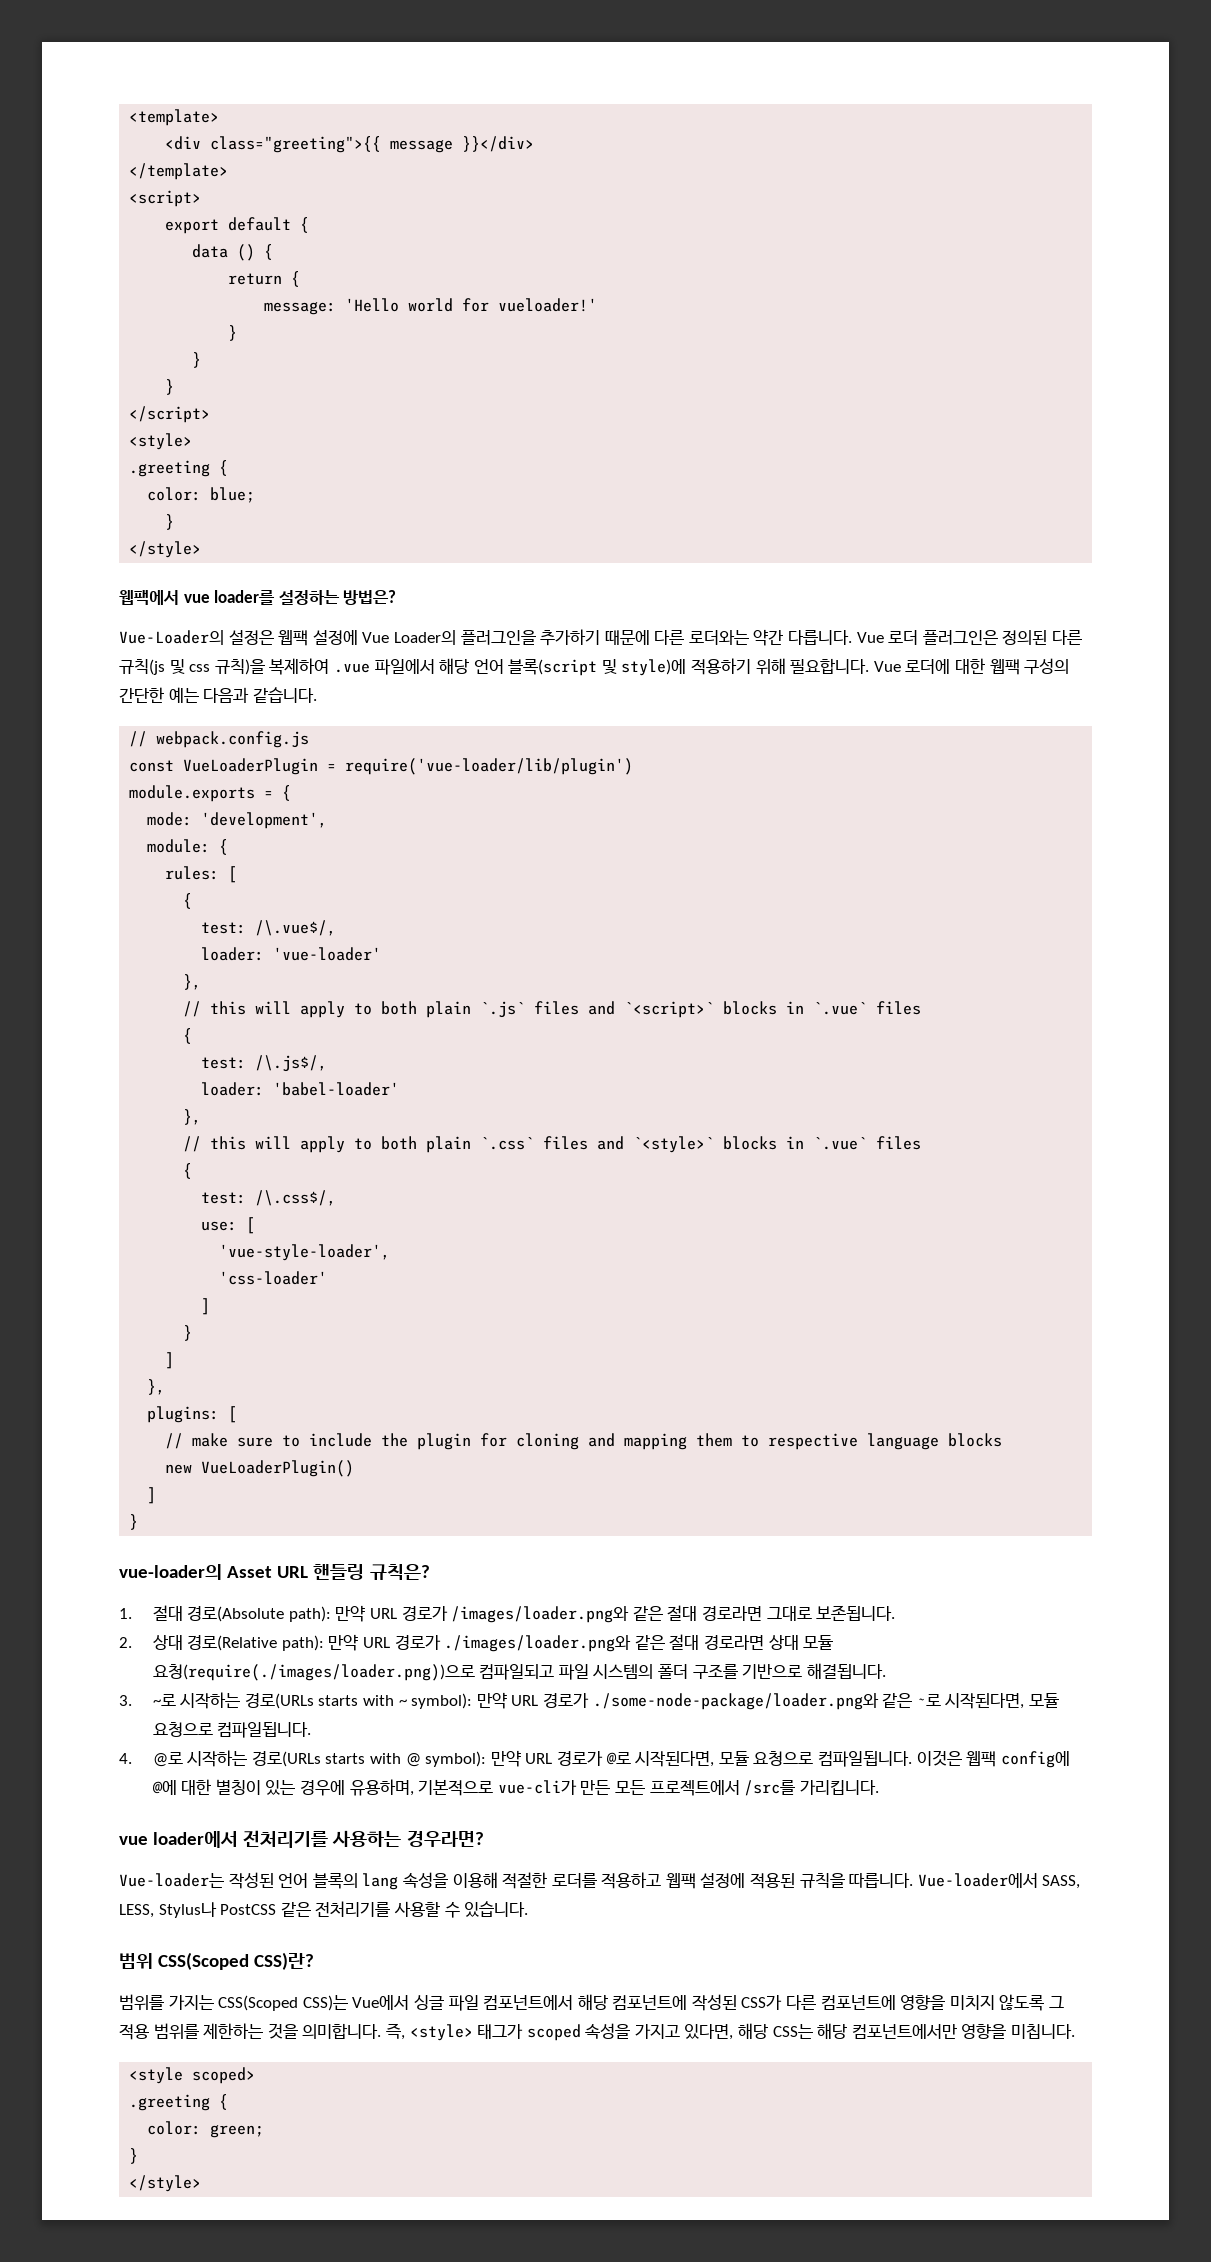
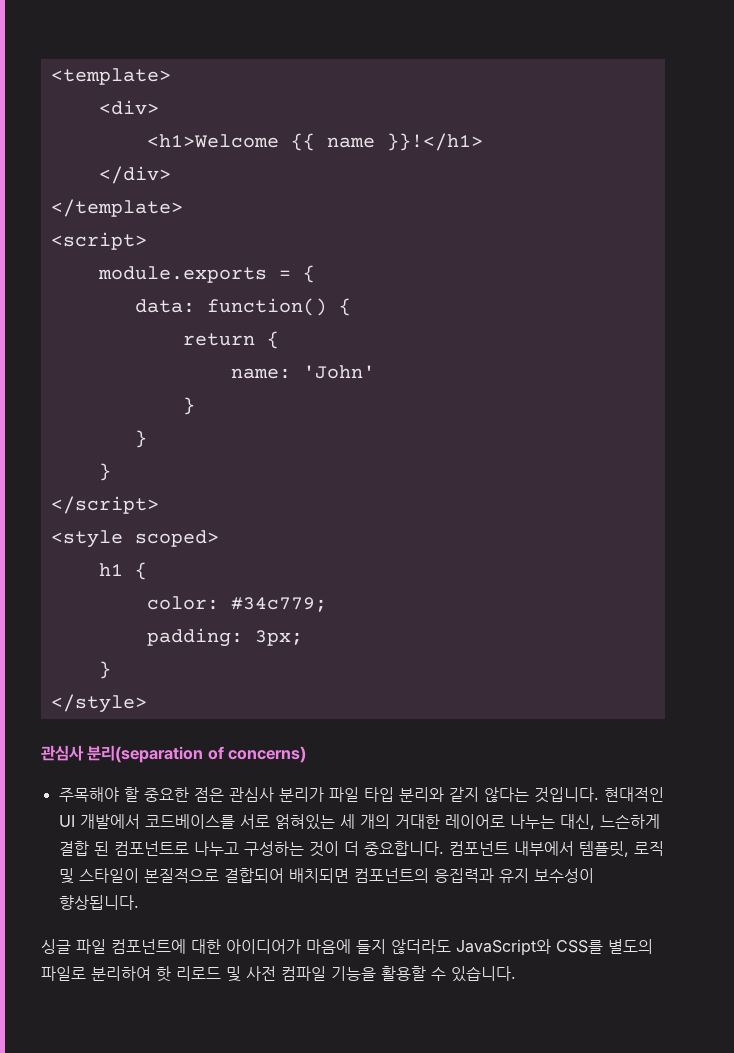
- <div class="greeting">{{ message }}</div>
+ <div>
+ <h1>Welcome {{ name }}!</h1>
+ </div>
- export default {
- data () {
+ module.exports = {
+ data: function() {
- message: 'Hello world for vueloader!'
+ name: 'John'
  </script>
- <style>
- .greeting {
- color: blue;
+ <style scoped>
+ h1 {
+ color: #34c779;
+ padding: 3px;
- 웹팩에서 vue loader를 설정하는 방법은?
- Vue-Loader의 설정은 웹팩 설정에 Vue Loader의 플러그인을 추가하기 때문에 다른 로더와는 약간 다릅니다. Vue 로더 플러그인은 정의된 다른 규칙(js 및 css 규칙)을 복제하여 .vue 파일에서 해당 언어 블록(script 및 style)에 적용하기 위해 필요합니다. Vue 로더에 대한 웹팩 구성의 간단한 예는 다음과 같습니다.
- // webpack.config.js
- const VueLoaderPlugin = require('vue-loader/lib/plugin')
- module.exports = {
- mode: 'development',
- module: {
- rules: [
- {
- test: /\.vue$/,
- loader: 'vue-loader'
- },
- // this will apply to both plain `.js` files and `<script>` blocks in `.vue` files
- {
- test: /\.js$/,
- loader: 'babel-loader'
- },
- // this will apply to both plain `.css` files and `<style>` blocks in `.vue` files
- {
- test: /\.css$/,
- use: [
- 'vue-style-loader',
- 'css-loader'
- ]
- }
- ]
- },
- plugins: [
- // make sure to include the plugin for cloning and mapping them to respective language blocks
- new VueLoaderPlugin()
- ]
- }
- vue-loader의 Asset URL 핸들링 규칙은?
- 1. 절대 경로(Absolute path): 만약 URL 경로가 /images/loader.png와 같은 절대 경로라면 그대로 보존됩니다.
- 2. 상대 경로(Relative path): 만약 URL 경로가 ./images/loader.png와 같은 절대 경로라면 상대 모듈 요청(require(./images/loader.png))으로 컴파일되고 파일 시스템의 폴더 구조를 기반으로 해결됩니다.
- 3. ~로 시작하는 경로(URLs starts with ~ symbol): 만약 URL 경로가 ./some-node-package/loader.png와 같은 ~로 시작된다면, 모듈 요청으로 컴파일됩니다.
- 4. @로 시작하는 경로(URLs starts with @ symbol): 만약 URL 경로가 @로 시작된다면, 모듈 요청으로 컴파일됩니다. 이것은 웹팩 config에 @에 대한 별칭이 있는 경우에 유용하며, 기본적으로 vue-cli가 만든 모든 프로젝트에서 /src를 가리킵니다.
- vue loader에서 전처리기를 사용하는 경우라면?
- Vue-loader는 작성된 언어 블록의 lang 속성을 이용해 적절한 로더를 적용하고 웹팩 설정에 적용된 규칙을 따릅니다. Vue-loader에서 SASS, LESS, Stylus나 PostCSS 같은 전처리기를 사용할 수 있습니다.
- 범위 CSS(Scoped CSS)란?
- 범위를 가지는 CSS(Scoped CSS)는 Vue에서 싱글 파일 컴포넌트에서 해당 컴포넌트에 작성된 CSS가 다른 컴포넌트에 영향을 미치지 않도록 그 적용 범위를 제한하는 것을 의미합니다. 즉, <style> 태그가 scoped 속성을 가지고 있다면, 해당 CSS는 해당 컴포넌트에서만 영향을 미칩니다.
- <style scoped>
- .greeting {
- color: green;
- }
- </style>
+ 관심사 분리(separation of concerns)
+ 주목해야 할 중요한 점은 관심사 분리가 파일 타입 분리와 같지 않다는 것입니다. 현대적인 UI 개발에서 코드베이스를 서로 얽혀있는 세 개의 거대한 레이어로 나누는 대신, 느슨하게 결합 된 컴포넌트로 나누고 구성하는 것이 더 중요합니다. 컴포넌트 내부에서 템플릿, 로직 및 스타일이 본질적으로 결합되어 배치되면 컴포넌트의 응집력과 유지 보수성이 향상됩니다.
+ 싱글 파일 컴포넌트에 대한 아이디어가 마음에 들지 않더라도 JavaScript와 CSS를 별도의 파일로 분리하여 핫 리로드 및 사전 컴파일 기능을 활용할 수 있습니다.

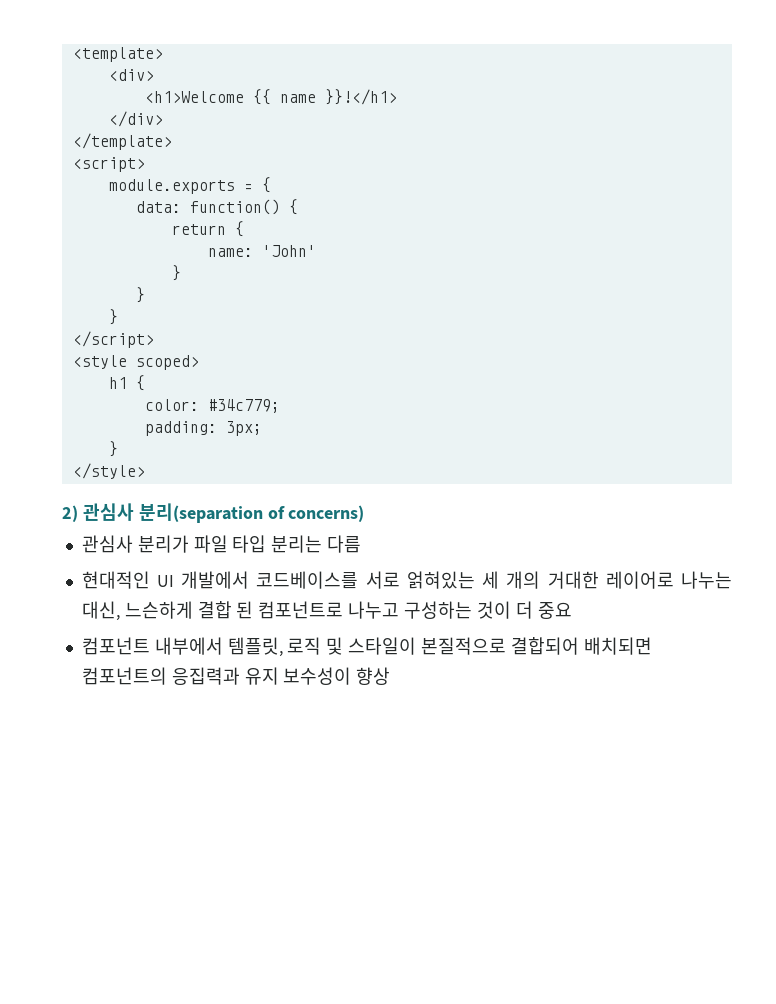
- 관심사 분리(separation of concerns)
+ 2) 관심사 분리(separation of concerns)
- 주목해야 할 중요한 점은 관심사 분리가 파일 타입 분리와 같지 않다는 것입니다. 현대적인 UI 개발에서 코드베이스를 서로 얽혀있는 세 개의 거대한 레이어로 나누는 대신, 느슨하게 결합 된 컴포넌트로 나누고 구성하는 것이 더 중요합니다. 컴포넌트 내부에서 템플릿, 로직 및 스타일이 본질적으로 결합되어 배치되면 컴포넌트의 응집력과 유지 보수성이 향상됩니다.
- 싱글 파일 컴포넌트에 대한 아이디어가 마음에 들지 않더라도 JavaScript와 CSS를 별도의 파일로 분리하여 핫 리로드 및 사전 컴파일 기능을 활용할 수 있습니다.
+ 관심사 분리가 파일 타입 분리는 다름
+ 현대적인 UI 개발에서 코드베이스를 서로 얽혀있는 세 개의 거대한 레이어로 나누는 대신, 느슨하게 결합 된 컴포넌트로 나누고 구성하는 것이 더 중요
+ 컴포넌트 내부에서 템플릿, 로직 및 스타일이 본질적으로 결합되어 배치되면 컴포넌트의 응집력과 유지 보수성이 향상

